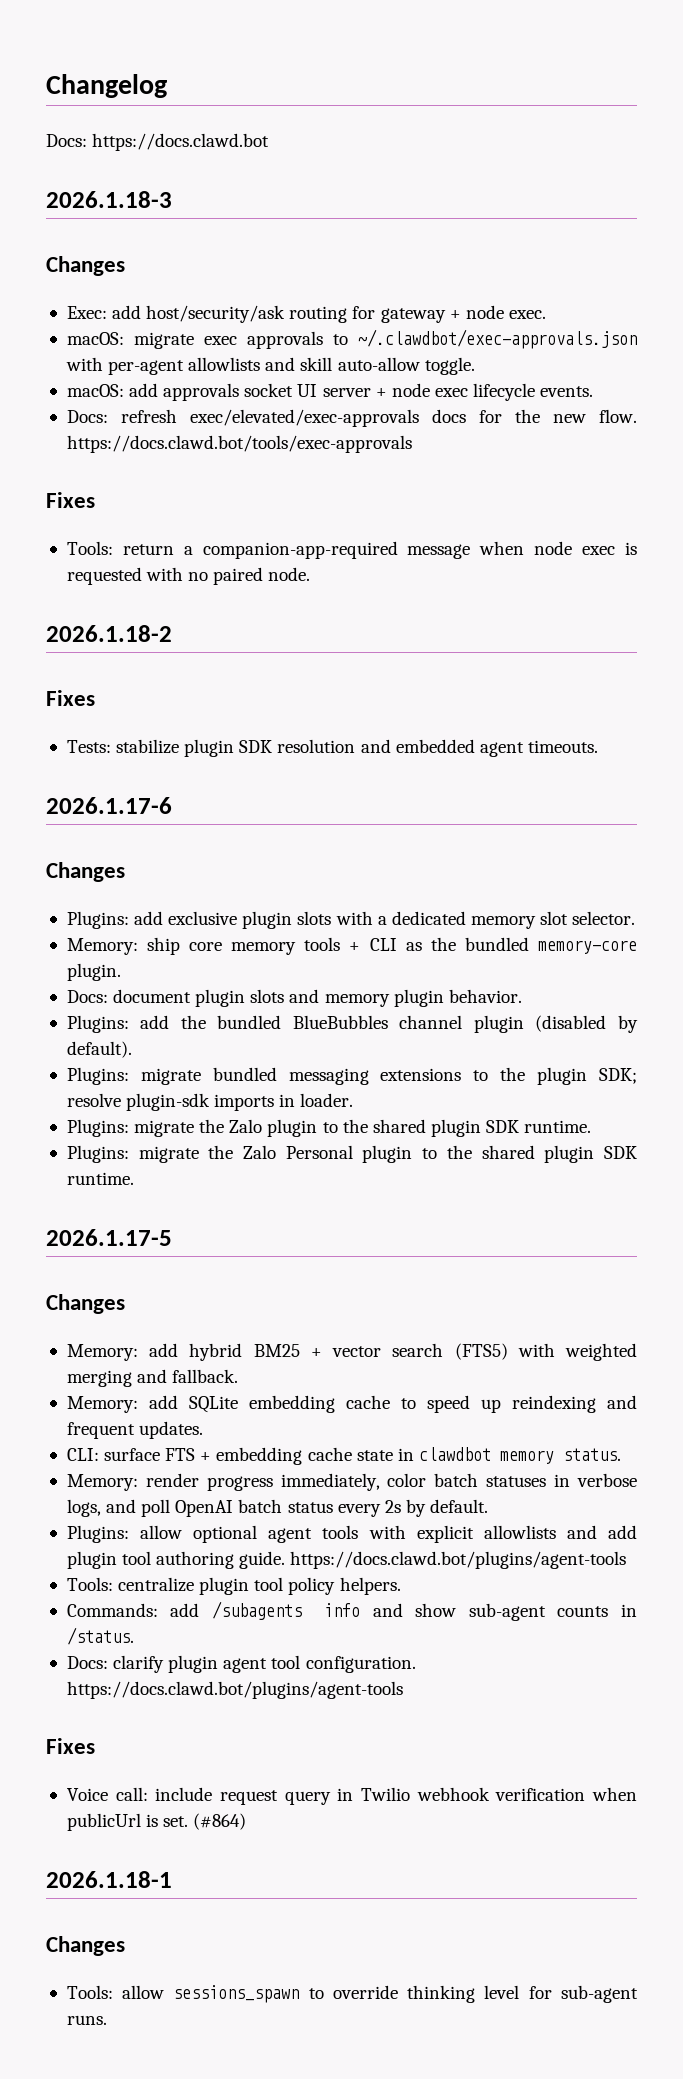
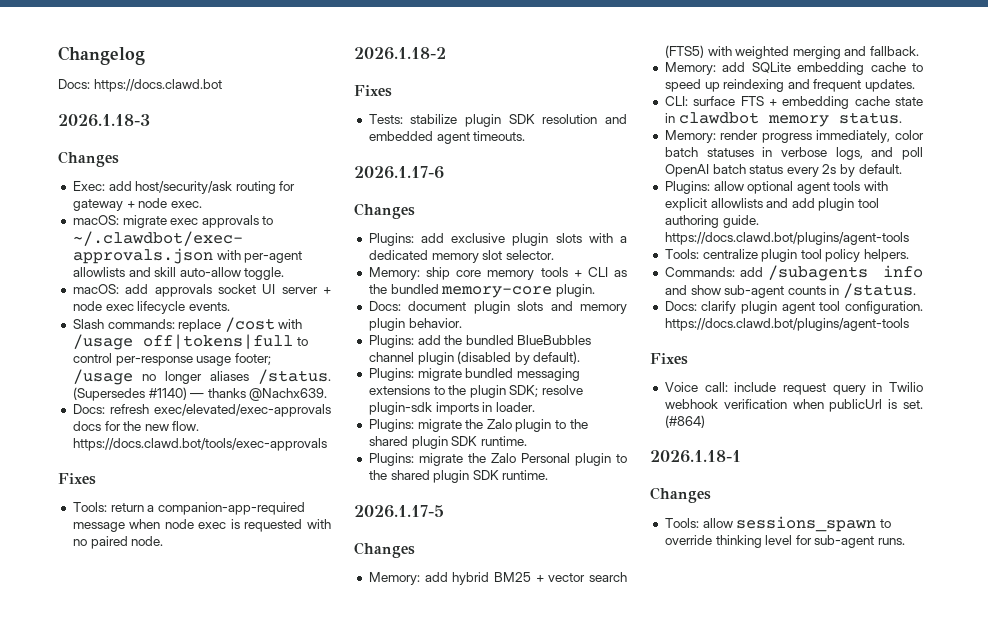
+ Slash commands: replace /cost with /usage off|tokens|full to control per-response usage footer; /usage no longer aliases /status. (Supersedes #1140) — thanks @Nachx639.

